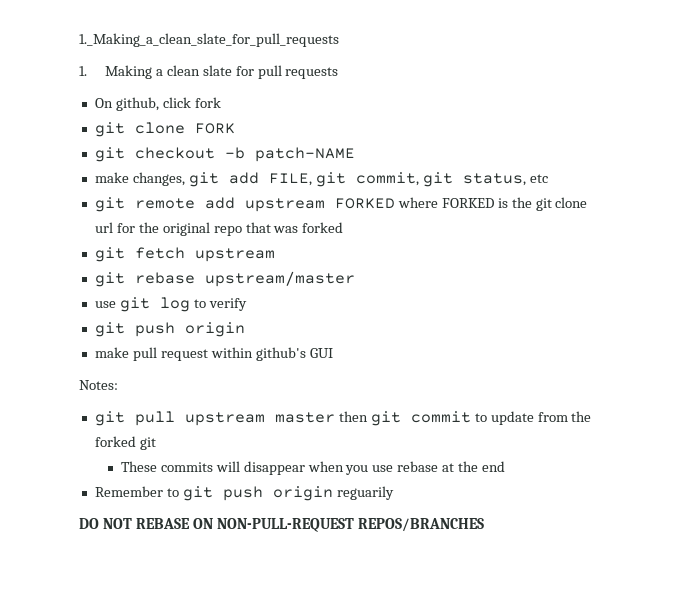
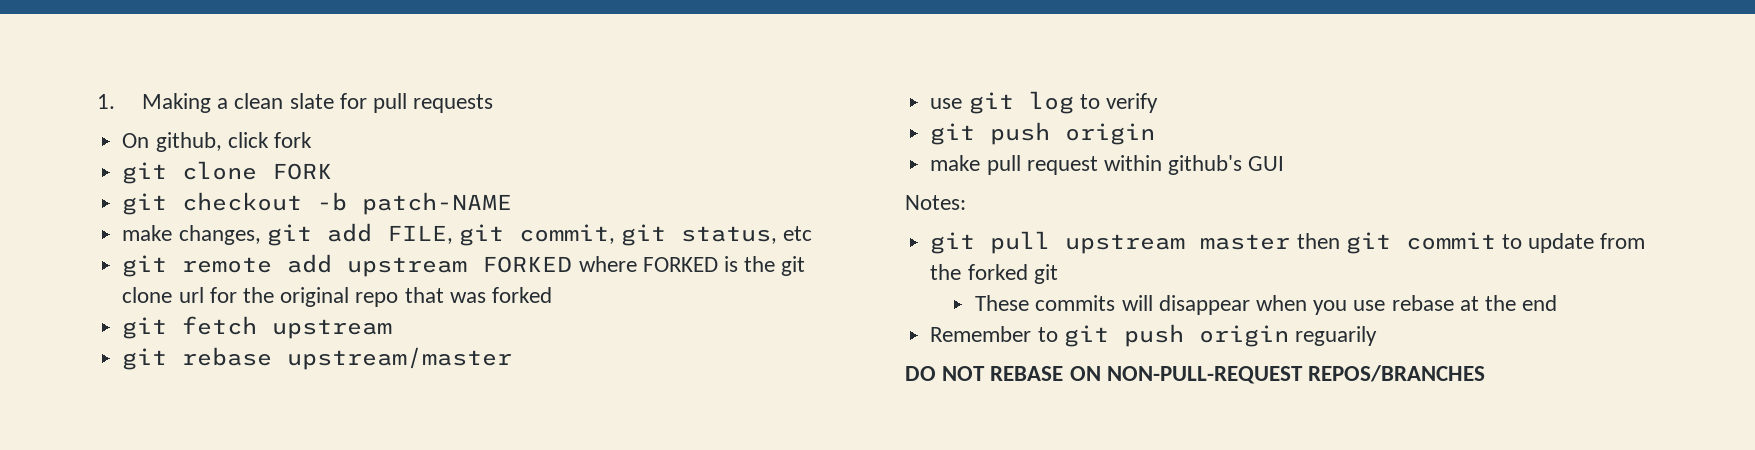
- 1._Making_a_clean_slate_for_pull_requests

